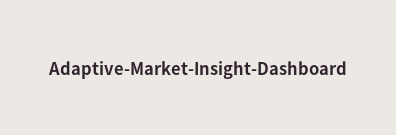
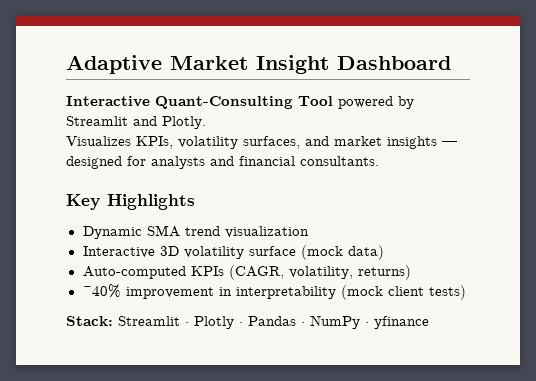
- Adaptive-Market-Insight-Dashboard
+ Adaptive Market Insight Dashboard
+ Interactive Quant-Consulting Tool powered by Streamlit and Plotly.
+ Visualizes KPIs, volatility surfaces, and market insights — designed for analysts and financial consultants.
+ Key Highlights
+ Dynamic SMA trend visualization
+ Interactive 3D volatility surface (mock data)
+ Auto-computed KPIs (CAGR, volatility, returns)
+ ~40% improvement in interpretability (mock client tests)
+ Stack: Streamlit · Plotly · Pandas · NumPy · yfinance

